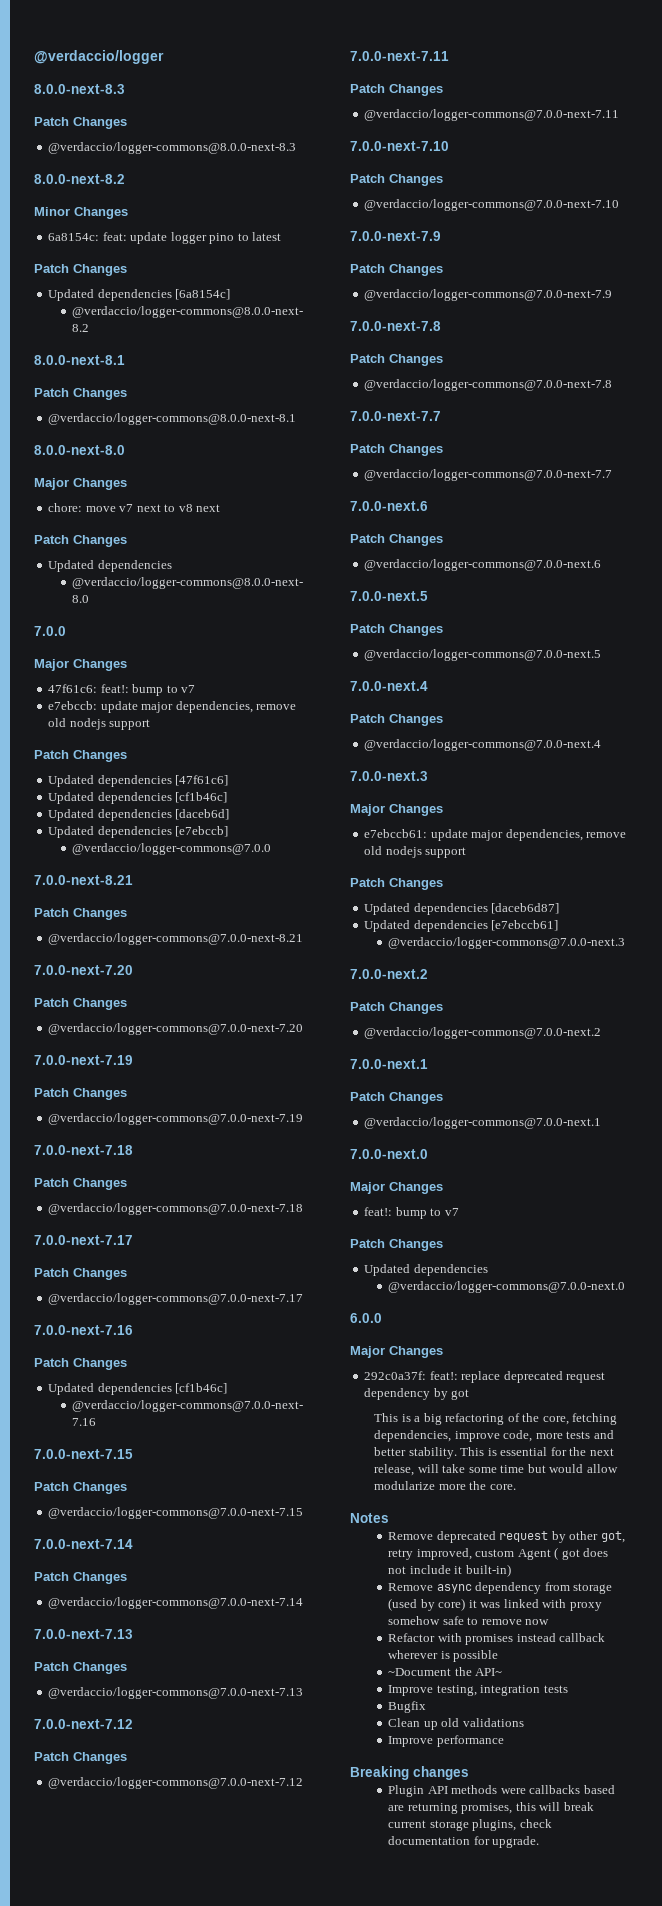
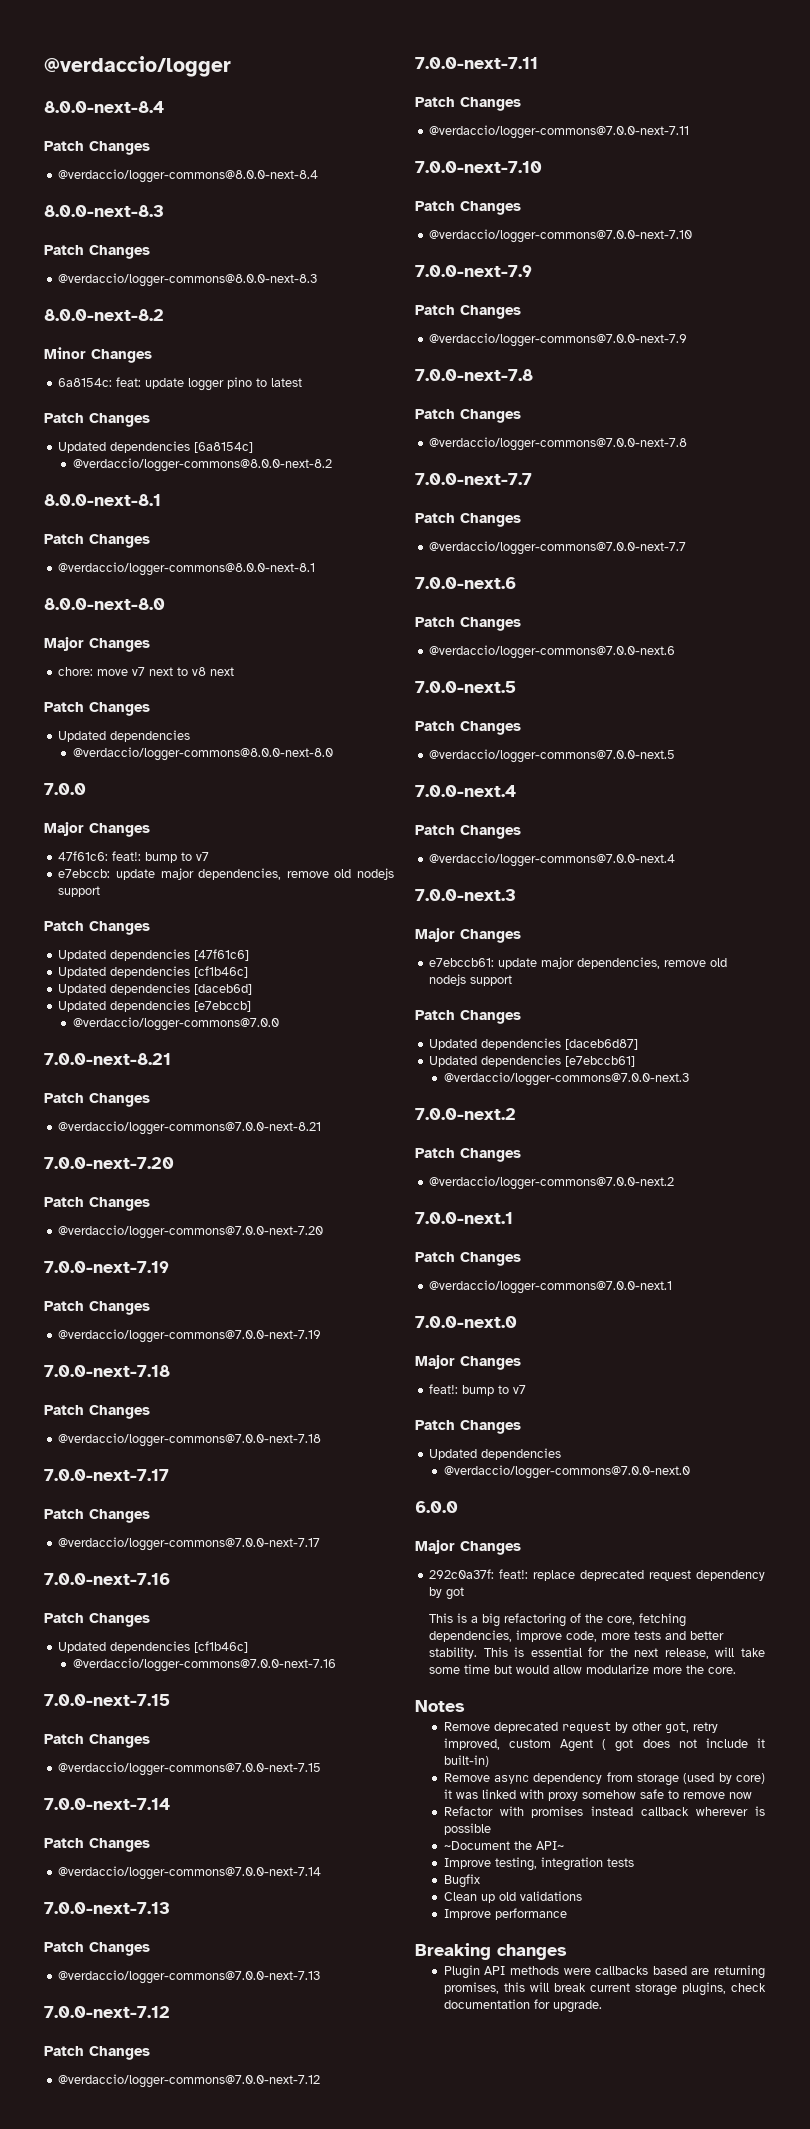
+ 8.0.0-next-8.4
+ Patch Changes
+ @verdaccio/logger-commons@8.0.0-next-8.4

